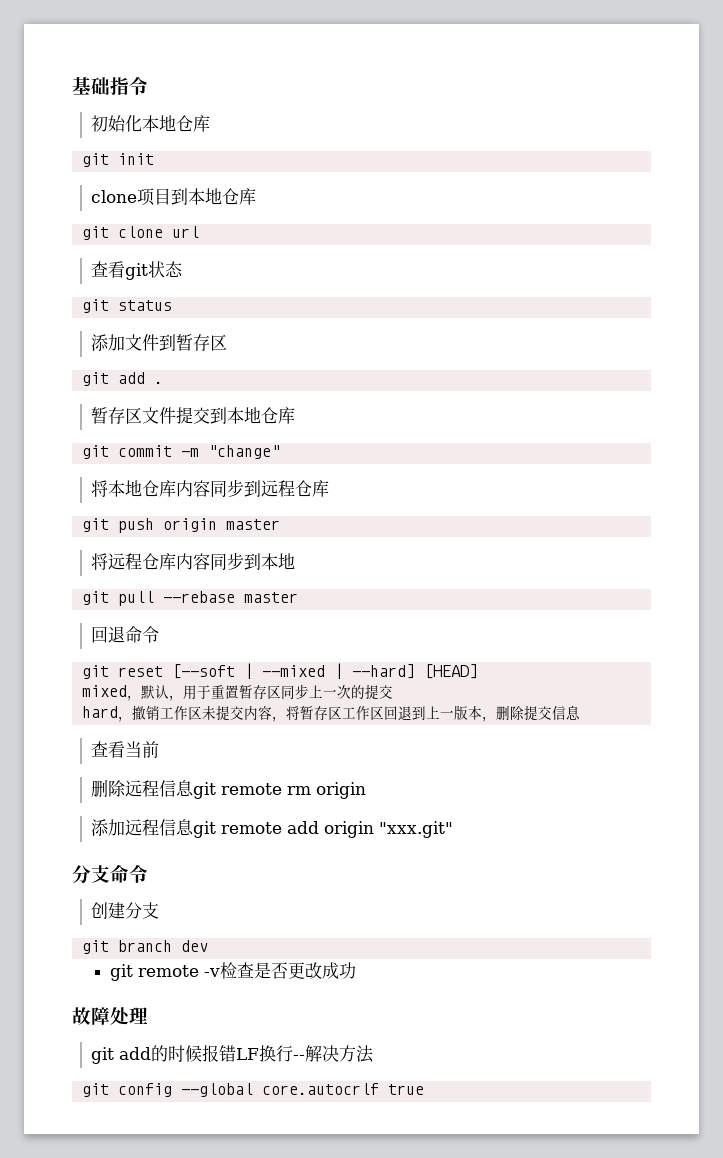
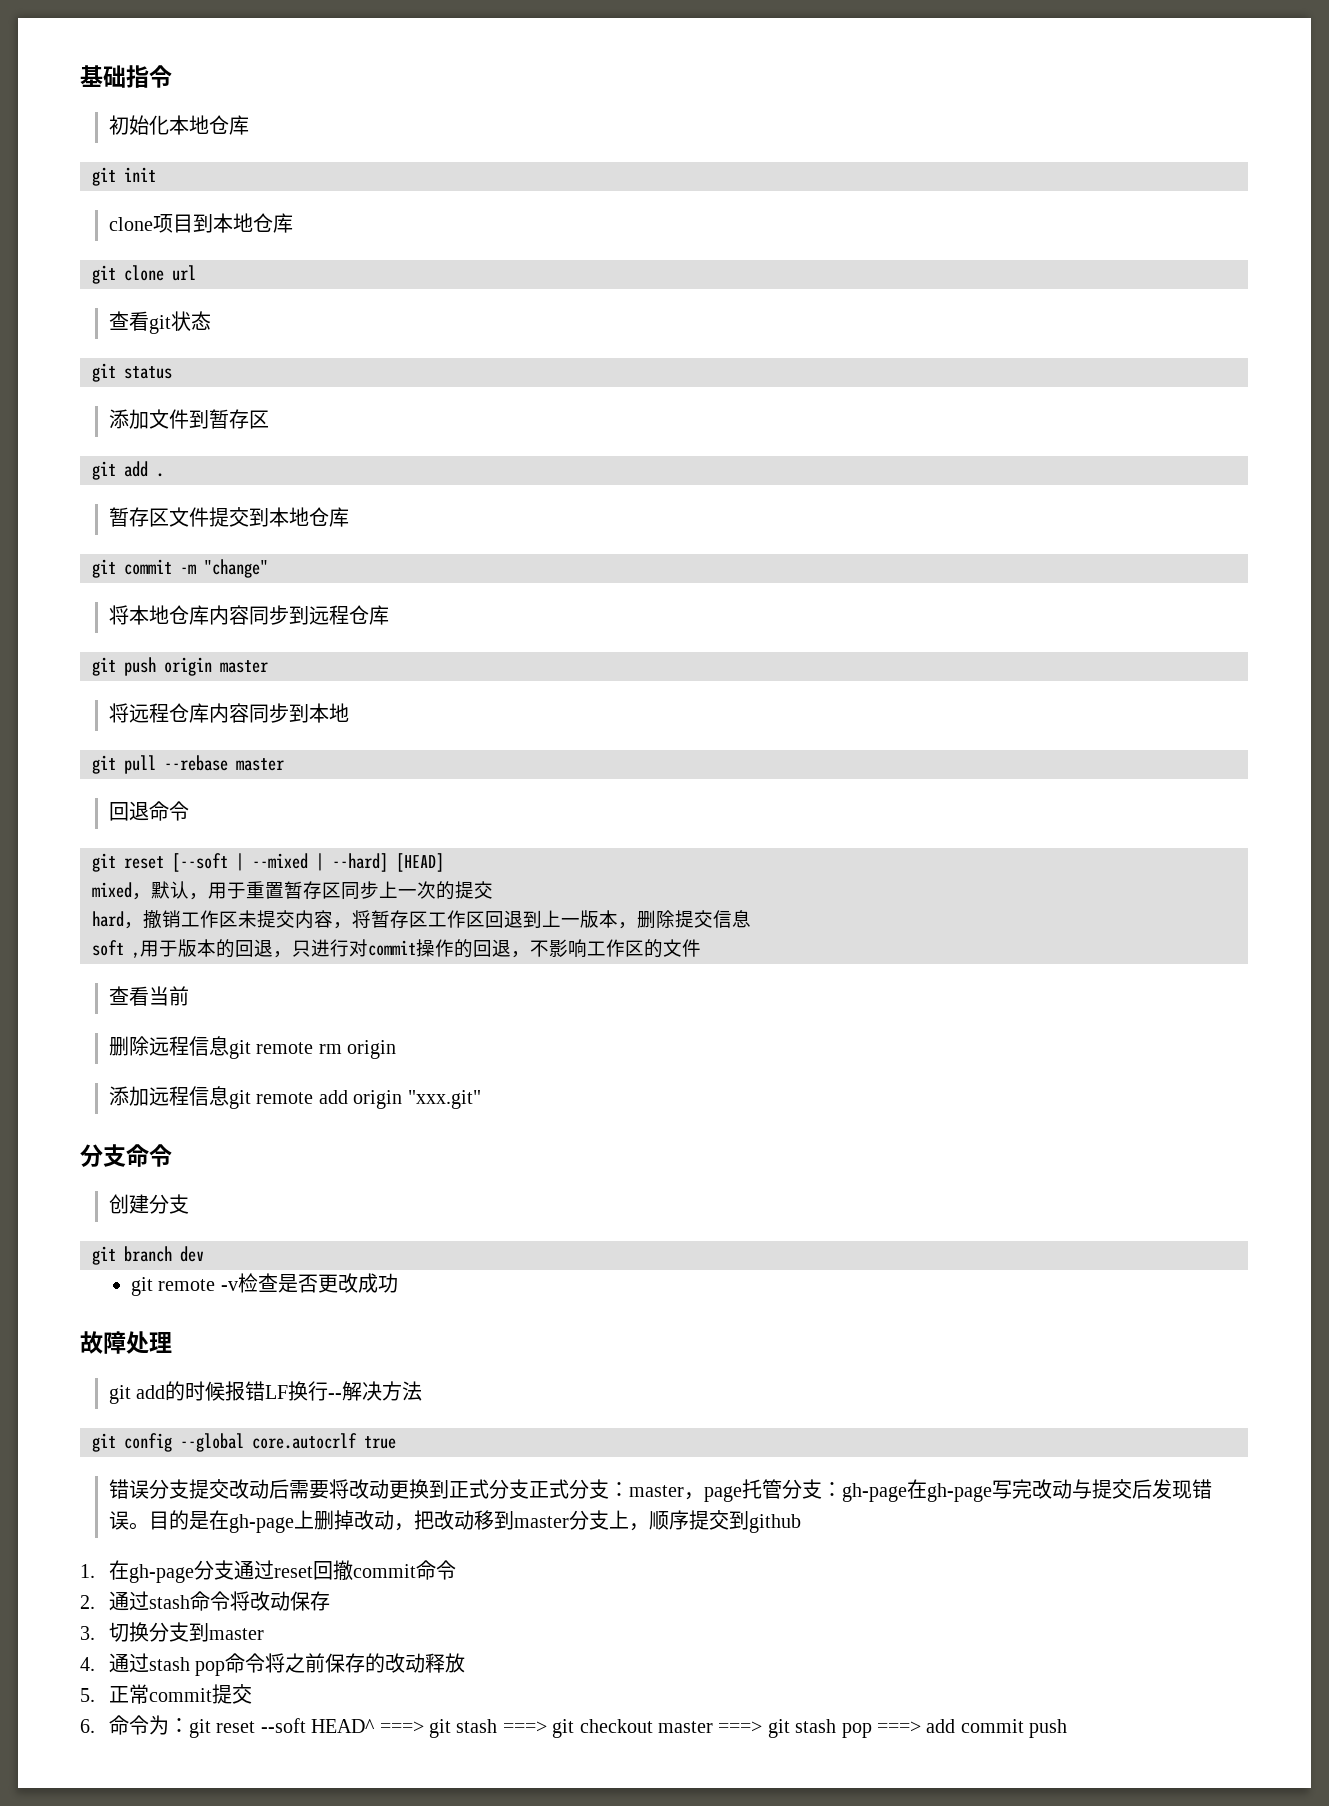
+ soft ,用于版本的回退，只进行对commit操作的回退，不影响工作区的文件
+ 错误分支提交改动后需要将改动更换到正式分支正式分支：master，page托管分支：gh-page在gh-page写完改动与提交后发现错误。目的是在gh-page上删掉改动，把改动移到master分支上，顺序提交到github
+ 1.在gh-page分支通过reset回撤commit命令
+ 2.通过stash命令将改动保存
+ 3.切换分支到master
+ 4.通过stash pop命令将之前保存的改动释放
+ 5.正常commit提交
+ 6.命令为：git reset --soft HEAD^ ===> git stash ===> git checkout master ===> git stash pop ===> add commit push

